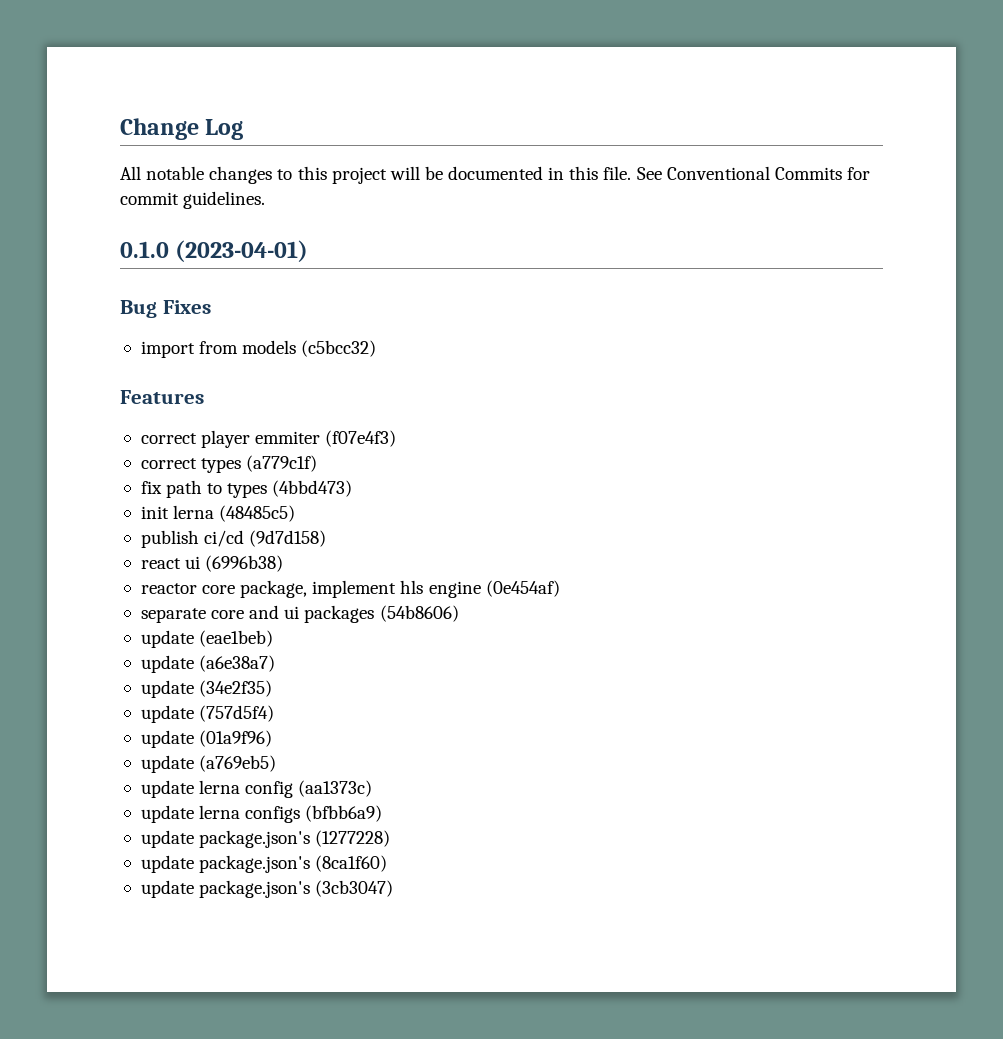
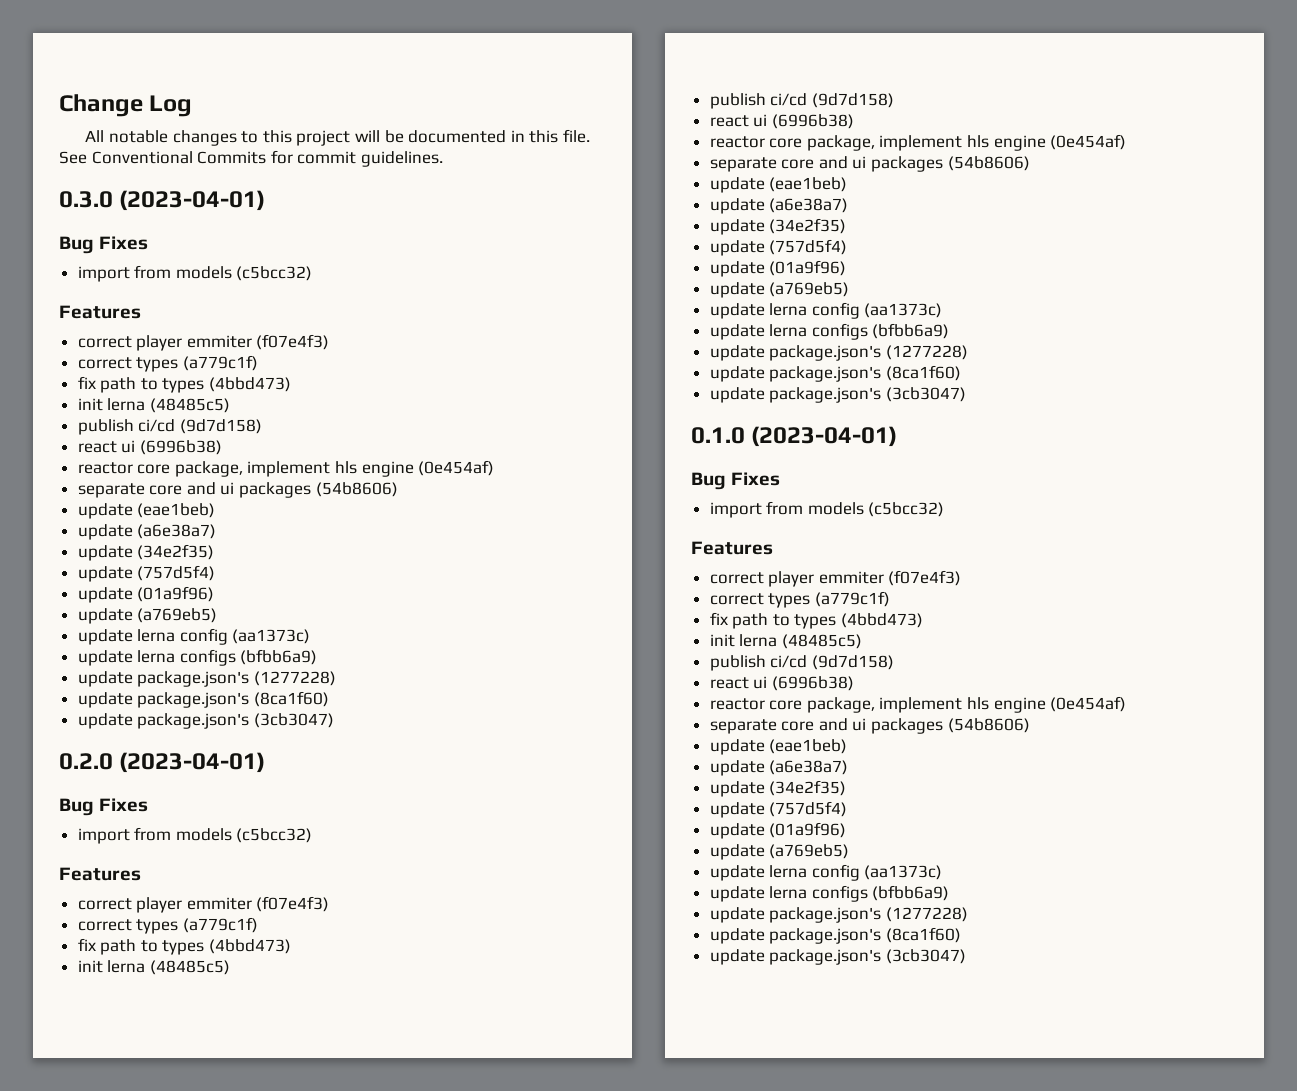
+ 0.3.0 (2023-04-01)
+ Bug Fixes
+ import from models (c5bcc32)
+ Features
+ correct player emmiter (f07e4f3)
+ correct types (a779c1f)
+ fix path to types (4bbd473)
+ init lerna (48485c5)
+ publish ci/cd (9d7d158)
+ react ui (6996b38)
+ reactor core package, implement hls engine (0e454af)
+ separate core and ui packages (54b8606)
+ update (eae1beb)
+ update (a6e38a7)
+ update (34e2f35)
+ update (757d5f4)
+ update (01a9f96)
+ update (a769eb5)
+ update lerna config (aa1373c)
+ update lerna configs (bfbb6a9)
+ update package.json's (1277228)
+ update package.json's (8ca1f60)
+ update package.json's (3cb3047)
+ 0.2.0 (2023-04-01)
+ Bug Fixes
+ import from models (c5bcc32)
+ Features
+ correct player emmiter (f07e4f3)
+ correct types (a779c1f)
+ fix path to types (4bbd473)
+ init lerna (48485c5)
+ publish ci/cd (9d7d158)
+ react ui (6996b38)
+ reactor core package, implement hls engine (0e454af)
+ separate core and ui packages (54b8606)
+ update (eae1beb)
+ update (a6e38a7)
+ update (34e2f35)
+ update (757d5f4)
+ update (01a9f96)
+ update (a769eb5)
+ update lerna config (aa1373c)
+ update lerna configs (bfbb6a9)
+ update package.json's (1277228)
+ update package.json's (8ca1f60)
+ update package.json's (3cb3047)

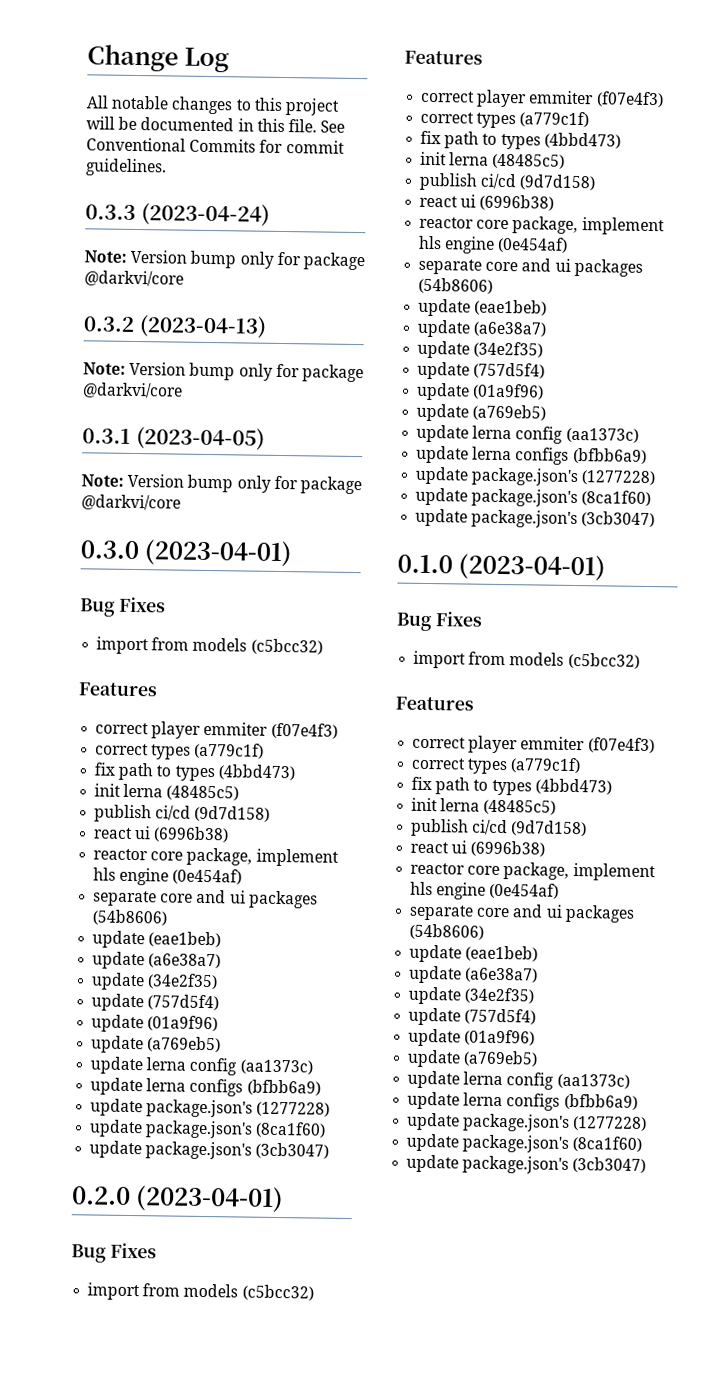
+ 0.3.3 (2023-04-24)
+ Note: Version bump only for package @darkvi/core
+ 0.3.2 (2023-04-13)
+ Note: Version bump only for package @darkvi/core
+ 0.3.1 (2023-04-05)
+ Note: Version bump only for package @darkvi/core

